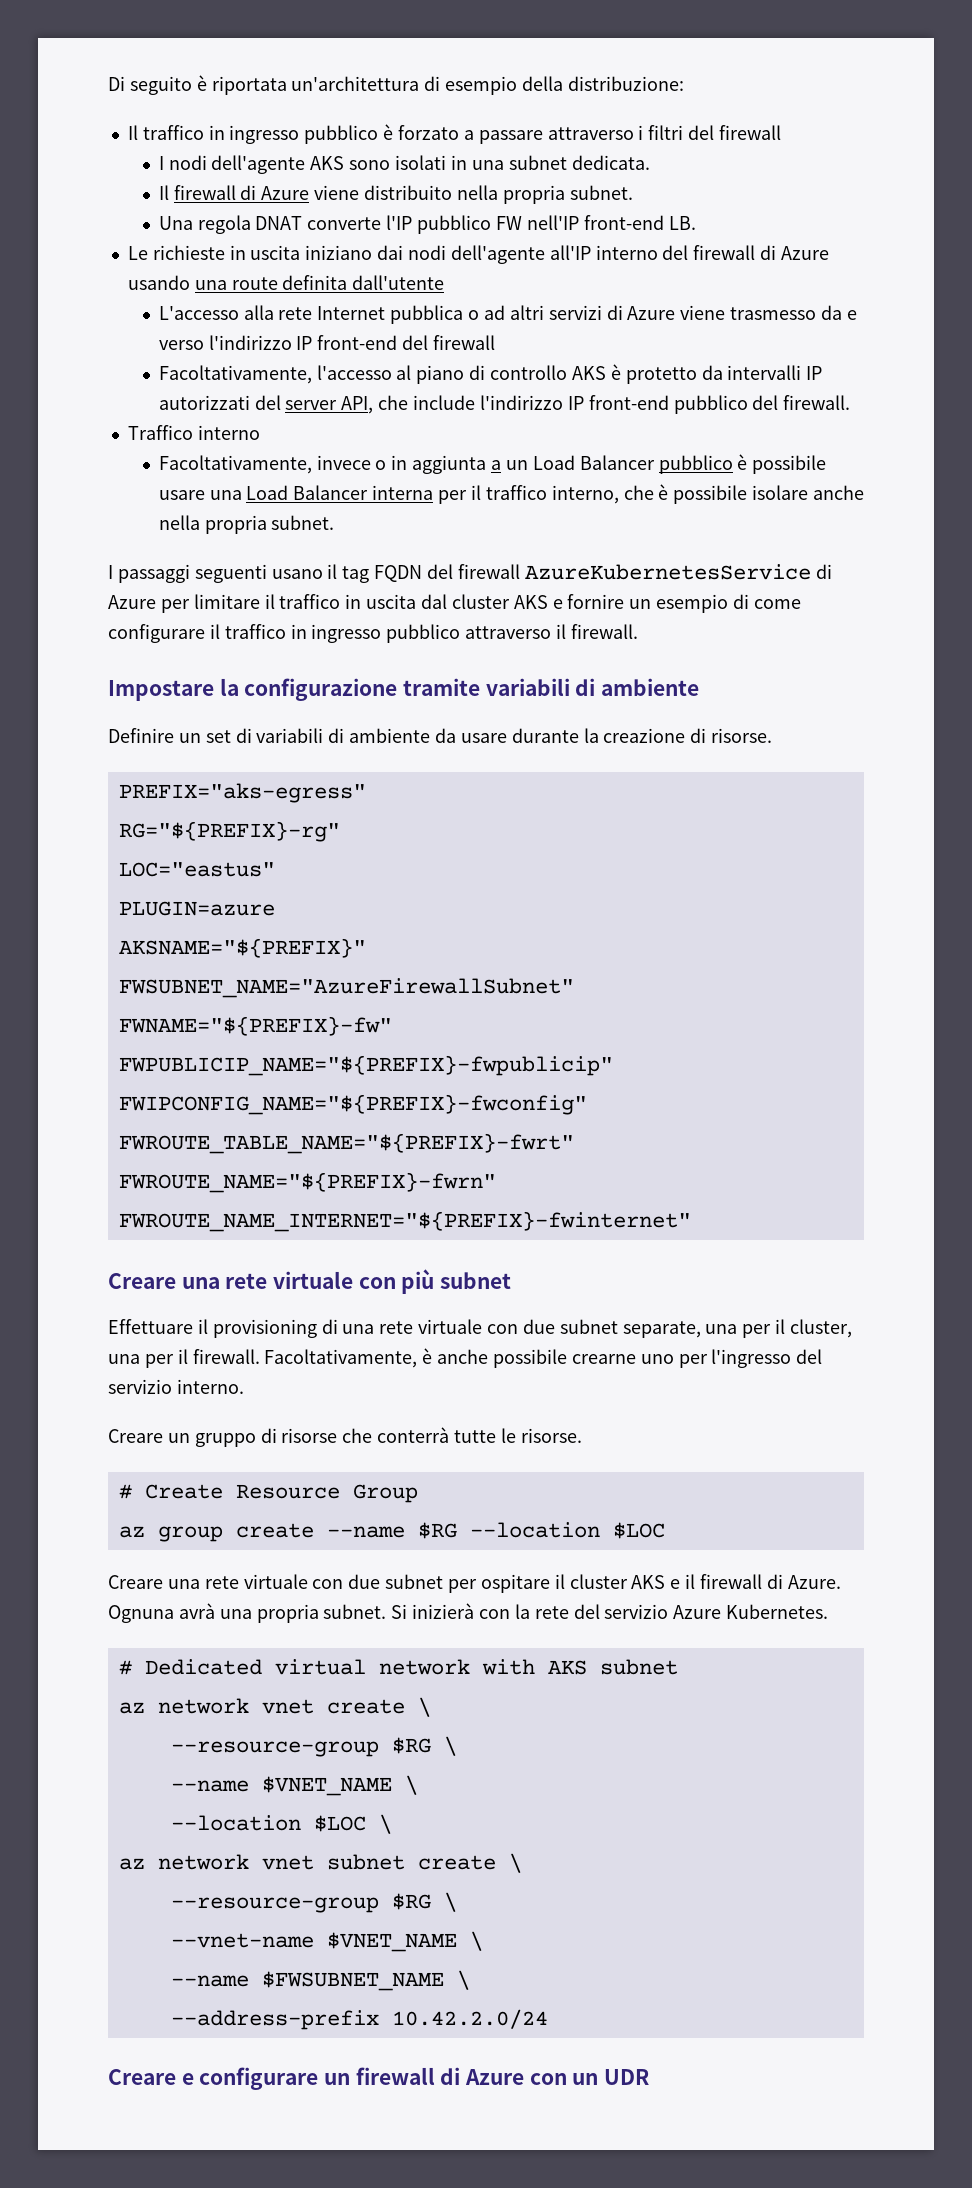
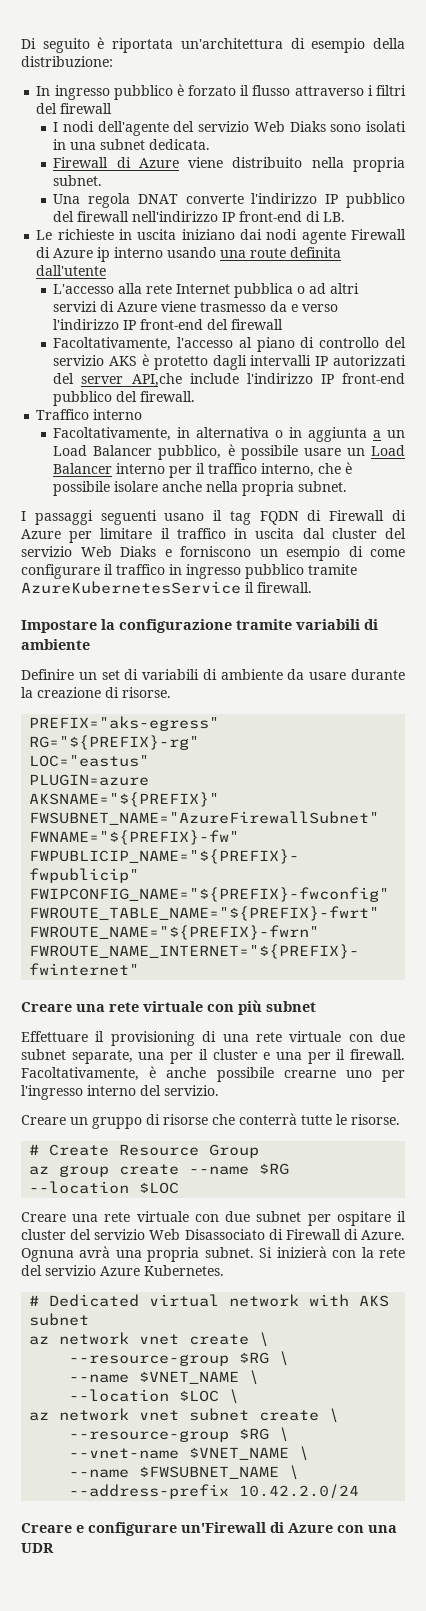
- Il traffico in ingresso pubblico è forzato a passare attraverso i filtri del firewall
+ In ingresso pubblico è forzato il flusso attraverso i filtri del firewall
- I nodi dell'agente AKS sono isolati in una subnet dedicata.
+ I nodi dell'agente del servizio Web Diaks sono isolati in una subnet dedicata.
- Il firewall di Azure viene distribuito nella propria subnet.
+ Firewall di Azure viene distribuito nella propria subnet.
- Una regola DNAT converte l'IP pubblico FW nell'IP front-end LB.
+ Una regola DNAT converte l'indirizzo IP pubblico del firewall nell'indirizzo IP front-end di LB.
- Le richieste in uscita iniziano dai nodi dell'agente all'IP interno del firewall di Azure usando una route definita dall'utente
+ Le richieste in uscita iniziano dai nodi agente Firewall di Azure ip interno usando una route definita dall'utente
- Facoltativamente, l'accesso al piano di controllo AKS è protetto da intervalli IP autorizzati del server API, che include l'indirizzo IP front-end pubblico del firewall.
+ Facoltativamente, l'accesso al piano di controllo del servizio AKS è protetto dagli intervalli IP autorizzati del server API,che include l'indirizzo IP front-end pubblico del firewall.
- Facoltativamente, invece o in aggiunta a un Load Balancer pubblico è possibile usare una Load Balancer interna per il traffico interno, che è possibile isolare anche nella propria subnet.
+ Facoltativamente, in alternativa o in aggiunta a un Load Balancer pubblico, è possibile usare un Load Balancer interno per il traffico interno, che è possibile isolare anche nella propria subnet.
- I passaggi seguenti usano il tag FQDN del firewall AzureKubernetesService di Azure per limitare il traffico in uscita dal cluster AKS e fornire un esempio di come configurare il traffico in ingresso pubblico attraverso il firewall.
+ I passaggi seguenti usano il tag FQDN di Firewall di Azure per limitare il traffico in uscita dal cluster del servizio Web Diaks e forniscono un esempio di come configurare il traffico in ingresso pubblico tramite AzureKubernetesService il firewall.
- Effettuare il provisioning di una rete virtuale con due subnet separate, una per il cluster, una per il firewall.
+ Effettuare il provisioning di una rete virtuale con due subnet separate, una per il cluster e una per il firewall.
- Facoltativamente, è anche possibile crearne uno per l'ingresso del servizio interno.
+ Facoltativamente, è anche possibile crearne uno per l'ingresso interno del servizio.
- Creare una rete virtuale con due subnet per ospitare il cluster AKS e il firewall di Azure.
+ Creare una rete virtuale con due subnet per ospitare il cluster del servizio Web Disassociato di Firewall di Azure.
- Creare e configurare un firewall di Azure con un UDR
+ Creare e configurare un'Firewall di Azure con una UDR

